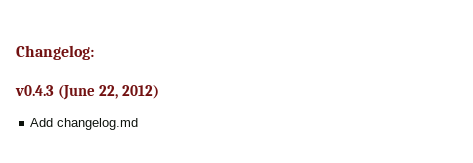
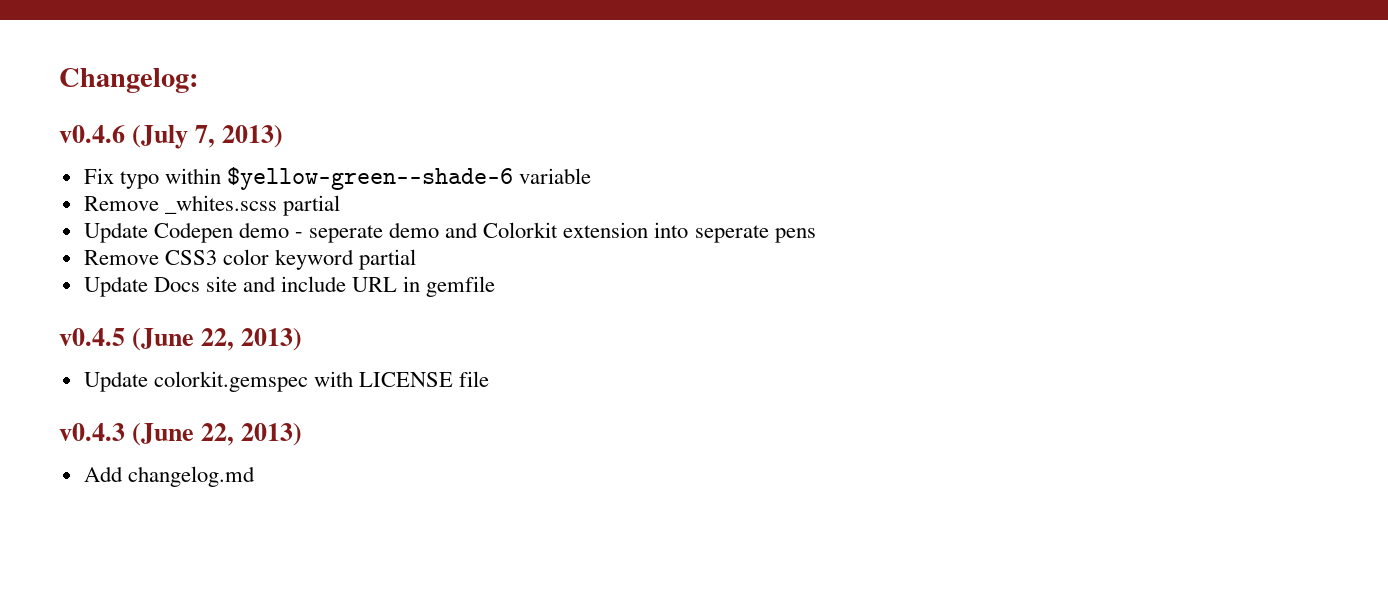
+ v0.4.6 (July 7, 2013)
+ Fix typo within $yellow-green--shade-6 variable
+ Remove _whites.scss partial
+ Update Codepen demo - seperate demo and Colorkit extension into seperate pens
+ Remove CSS3 color keyword partial
+ Update Docs site and include URL in gemfile
+ v0.4.5 (June 22, 2013)
+ Update colorkit.gemspec with LICENSE file
- v0.4.3 (June 22, 2012)
+ v0.4.3 (June 22, 2013)

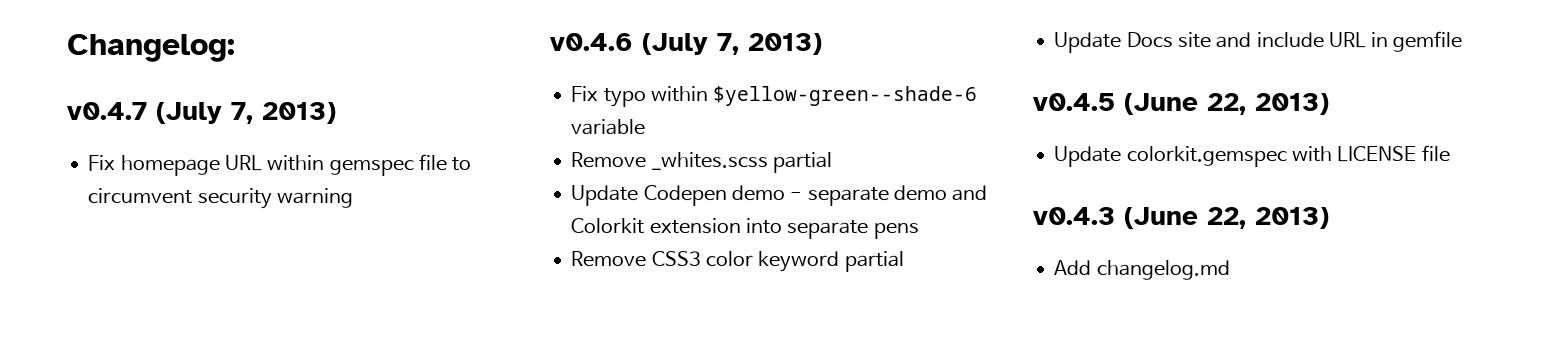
+ v0.4.7 (July 7, 2013)
+ Fix homepage URL within gemspec file to circumvent security warning
- Update Codepen demo - seperate demo and Colorkit extension into seperate pens
+ Update Codepen demo - separate demo and Colorkit extension into separate pens

